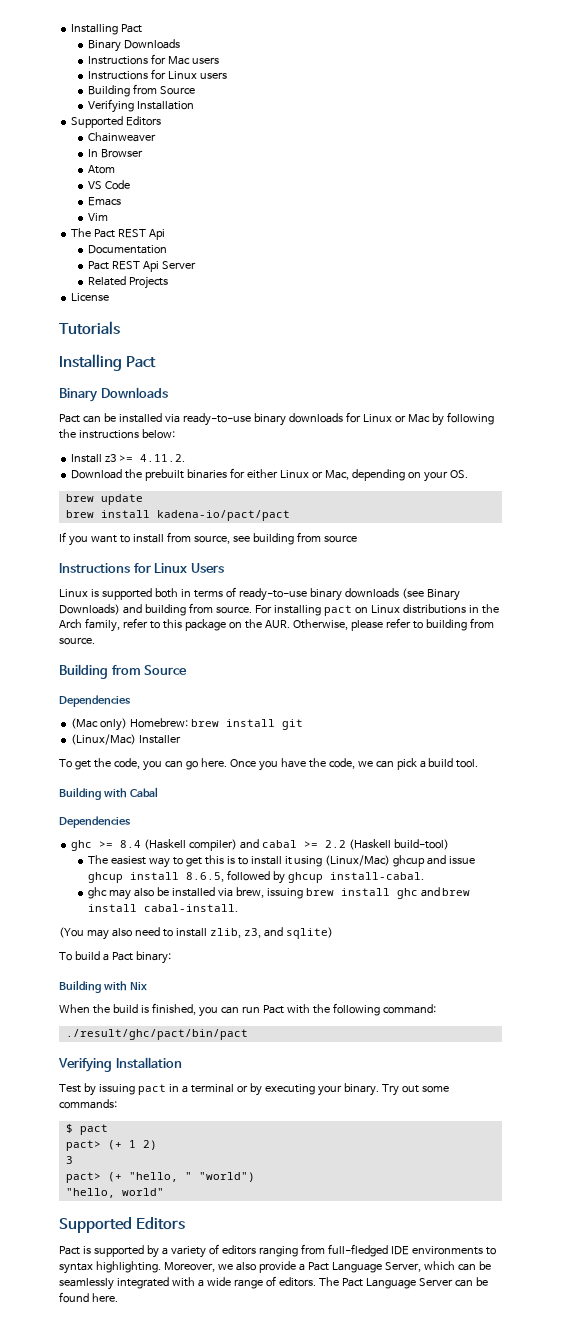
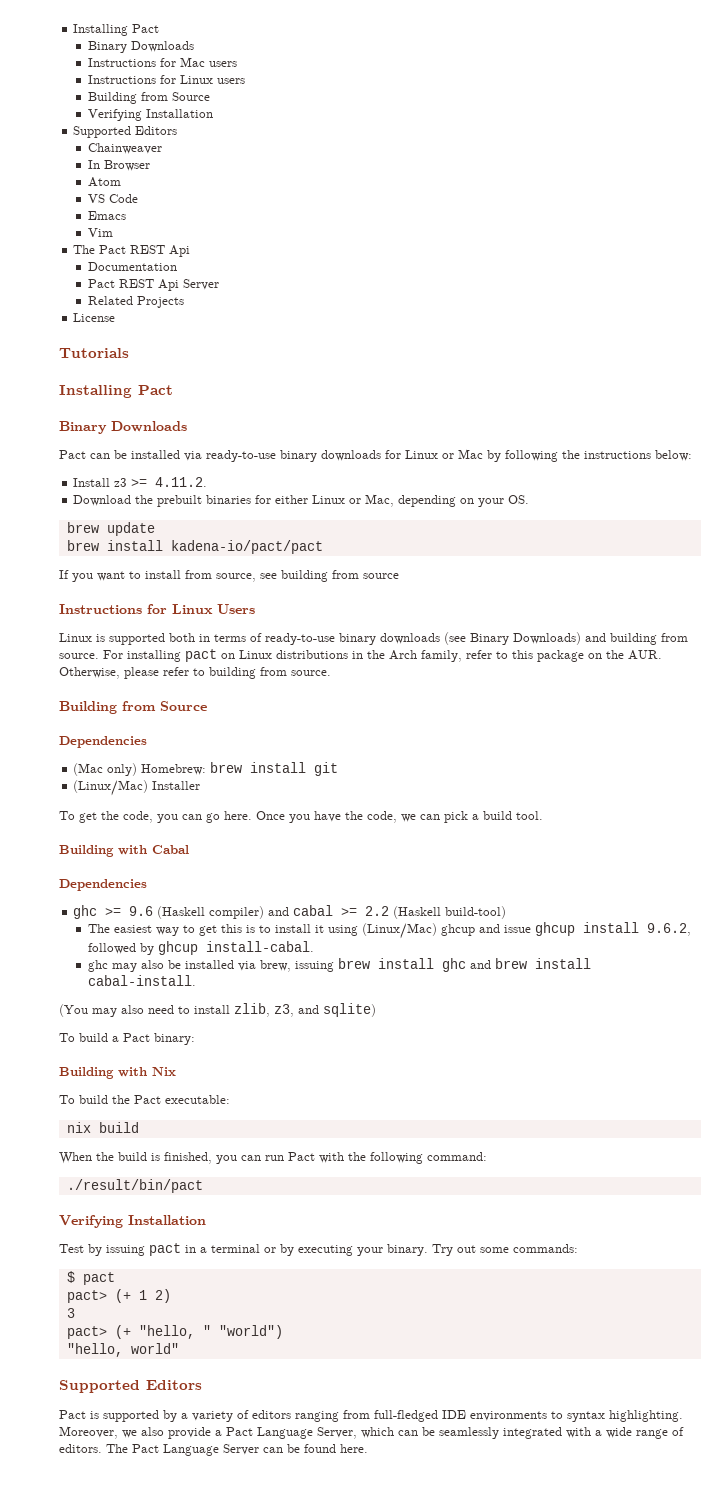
- ghc >= 8.4 (Haskell compiler) and cabal >= 2.2 (Haskell build-tool)
+ ghc >= 9.6 (Haskell compiler) and cabal >= 2.2 (Haskell build-tool)
- The easiest way to get this is to install it using (Linux/Mac) ghcup and issue ghcup install 8.6.5, followed by ghcup install-cabal.
+ The easiest way to get this is to install it using (Linux/Mac) ghcup and issue ghcup install 9.6.2, followed by ghcup install-cabal.
+ To build the Pact executable:
+ nix build
- ./result/ghc/pact/bin/pact
+ ./result/bin/pact

